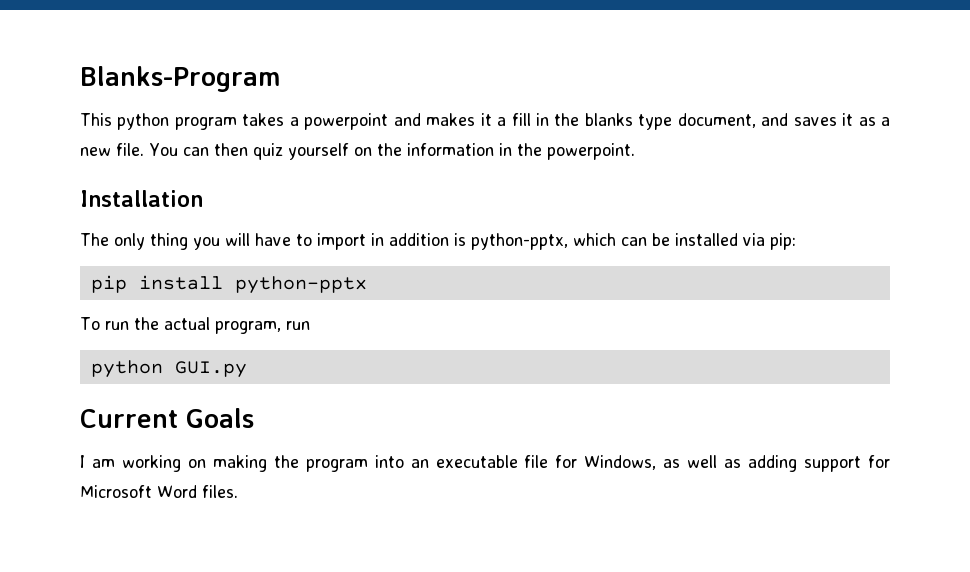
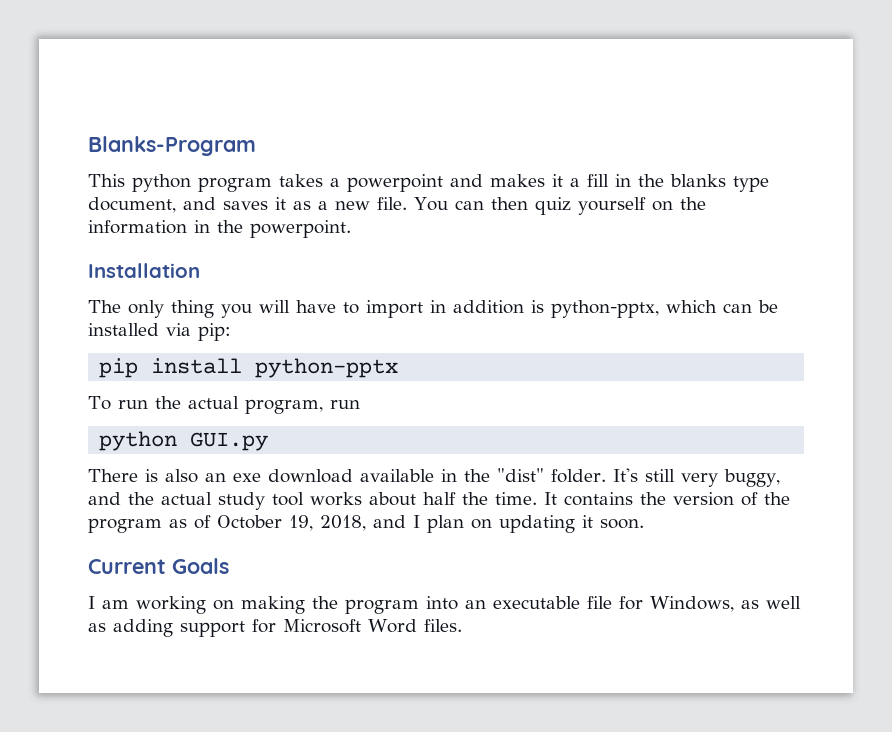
+ There is also an exe download available in the "dist" folder. It's still very buggy, and the actual study tool works about half the time. It contains the version of the program as of October 19, 2018, and I plan on updating it soon.

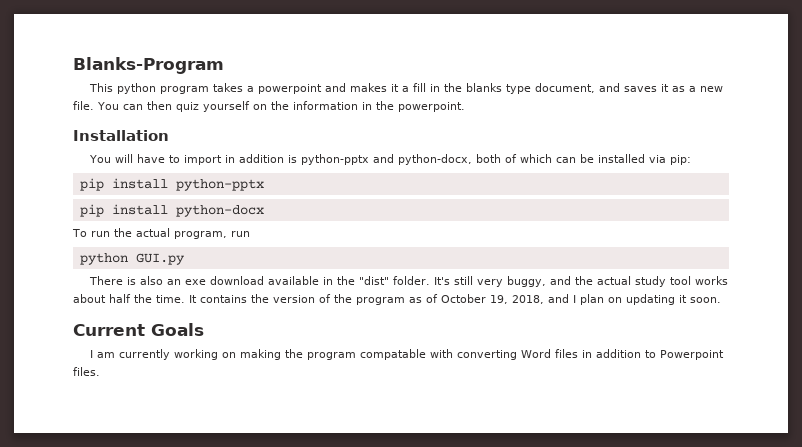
- The only thing you will have to import in addition is python-pptx, which can be installed via pip:
+ You will have to import in addition is python-pptx and python-docx, both of which can be installed via pip:
+ pip install python-docx
- I am working on making the program into an executable file for Windows, as well as adding support for Microsoft Word files.
+ I am currently working on making the program compatable with converting Word files in addition to Powerpoint files.

